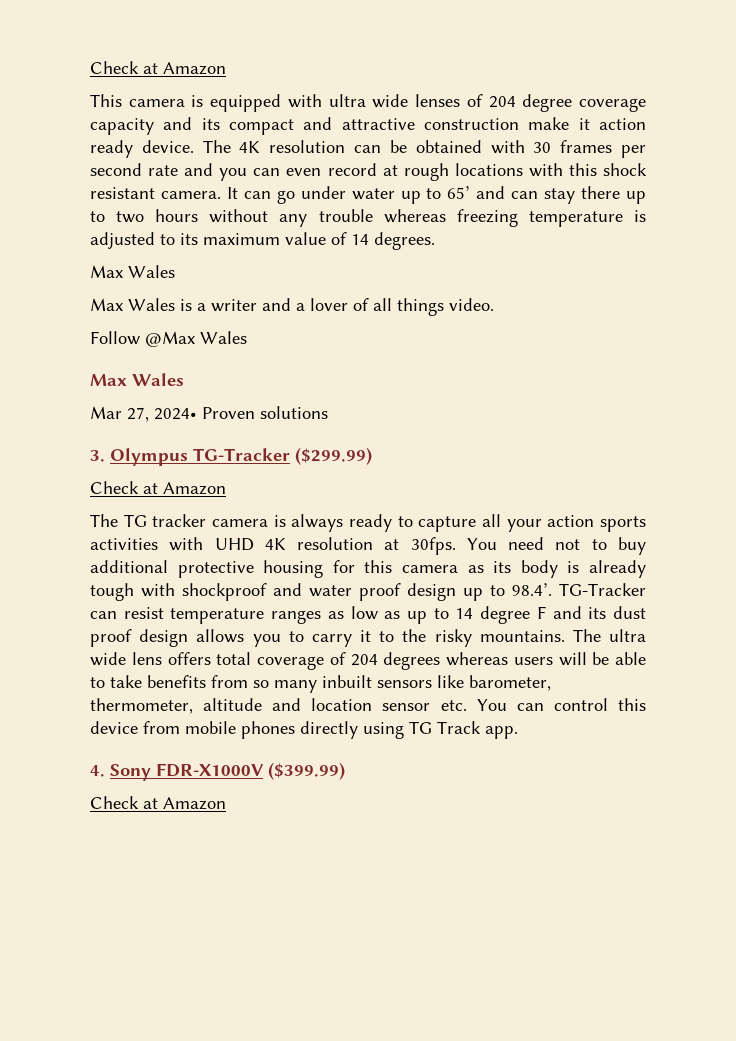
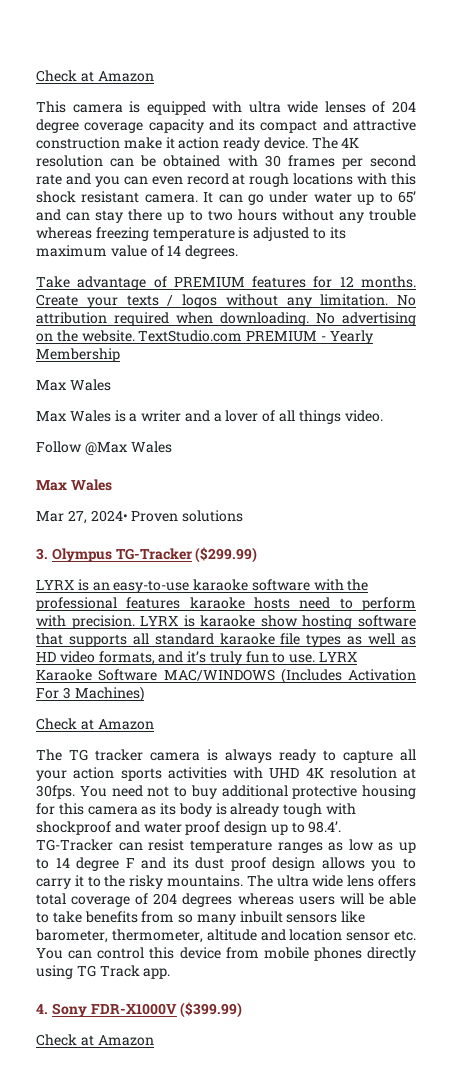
+ Take advantage of PREMIUM features for 12 months. Create your texts / logos without any limitation. No attribution required when downloading. No advertising on the website. TextStudio.com PREMIUM - Yearly Membership
+ LYRX is an easy-to-use karaoke software with the professional features karaoke hosts need to perform with precision. LYRX is karaoke show hosting software that supports all standard karaoke file types as well as HD video formats, and it’s truly fun to use. LYRX Karaoke Software MAC/WINDOWS (Includes Activation For 3 Machines)

